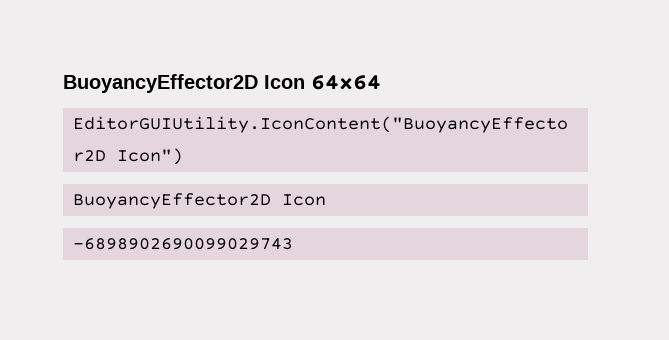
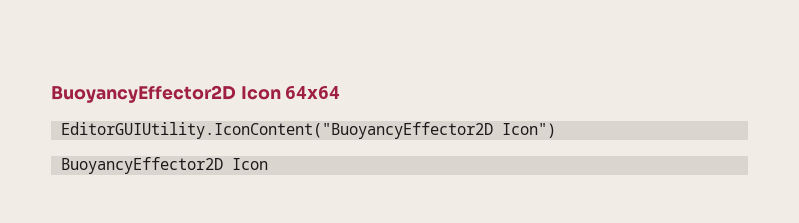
- -6898902690099029743

